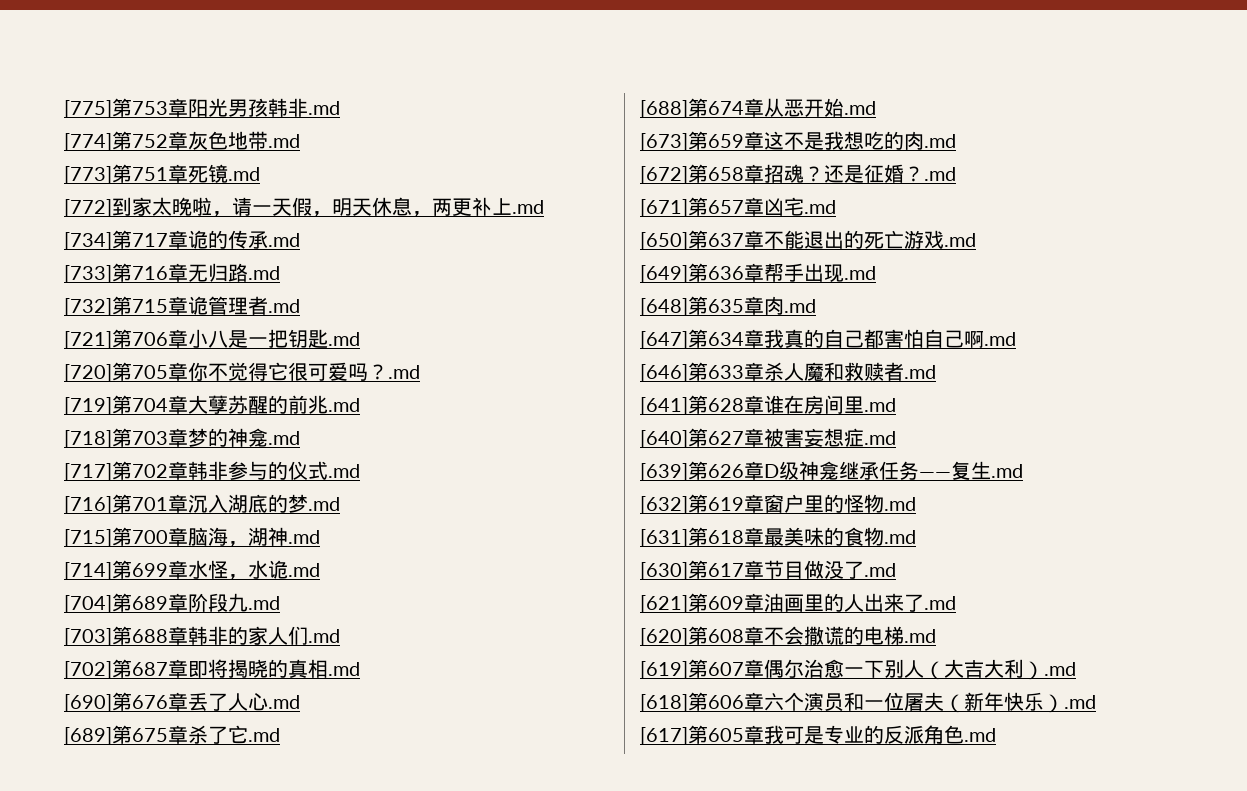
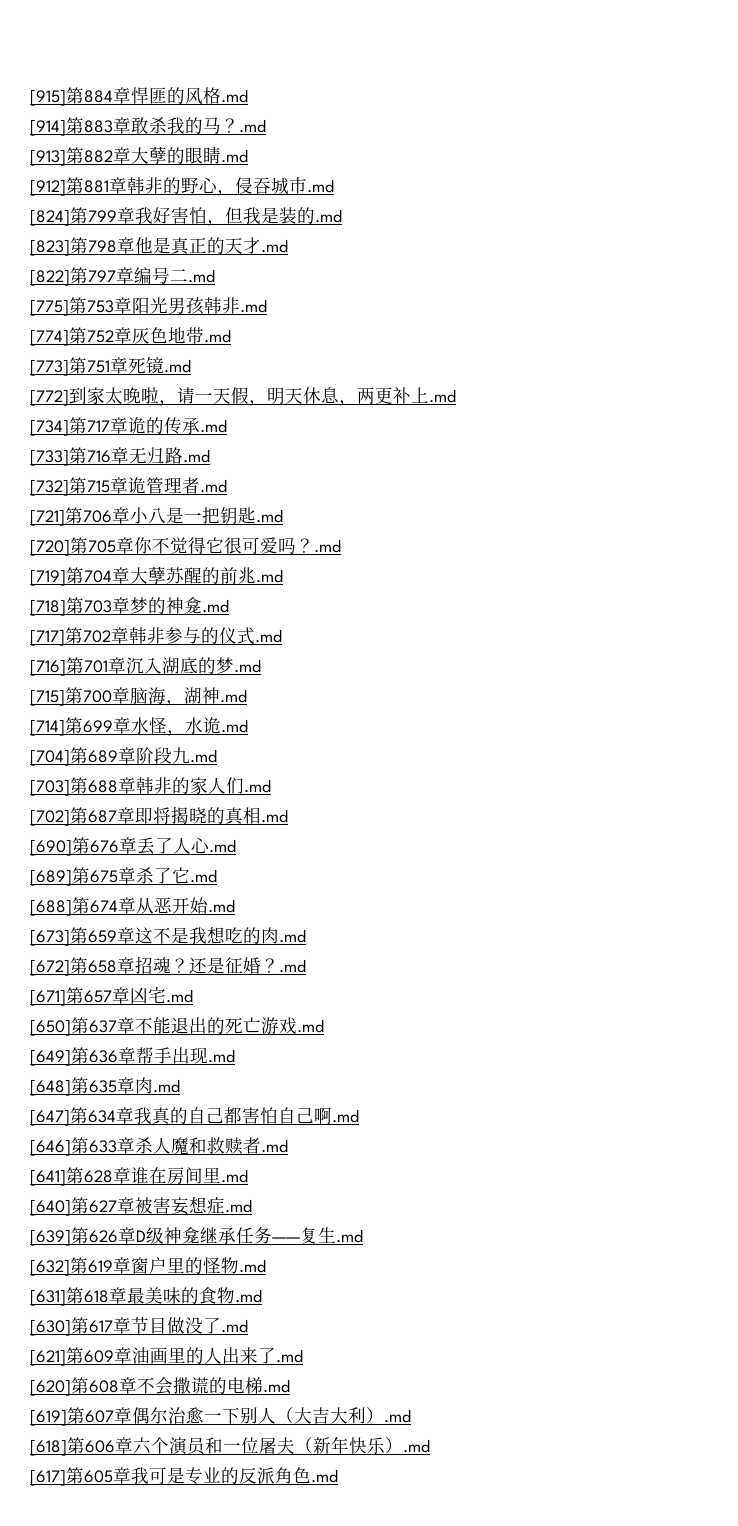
+ [915]第884章悍匪的风格.md
+ [914]第883章敢杀我的马？.md
+ [913]第882章大孽的眼睛.md
+ [912]第881章韩非的野心，侵吞城市.md
+ [824]第799章我好害怕，但我是装的.md
+ [823]第798章他是真正的天才.md
+ [822]第797章编号二.md

